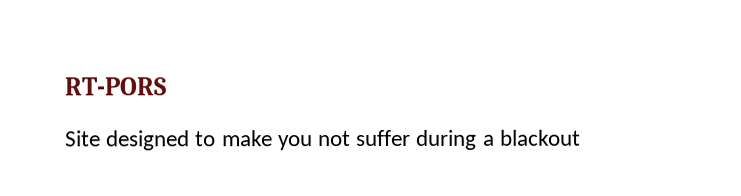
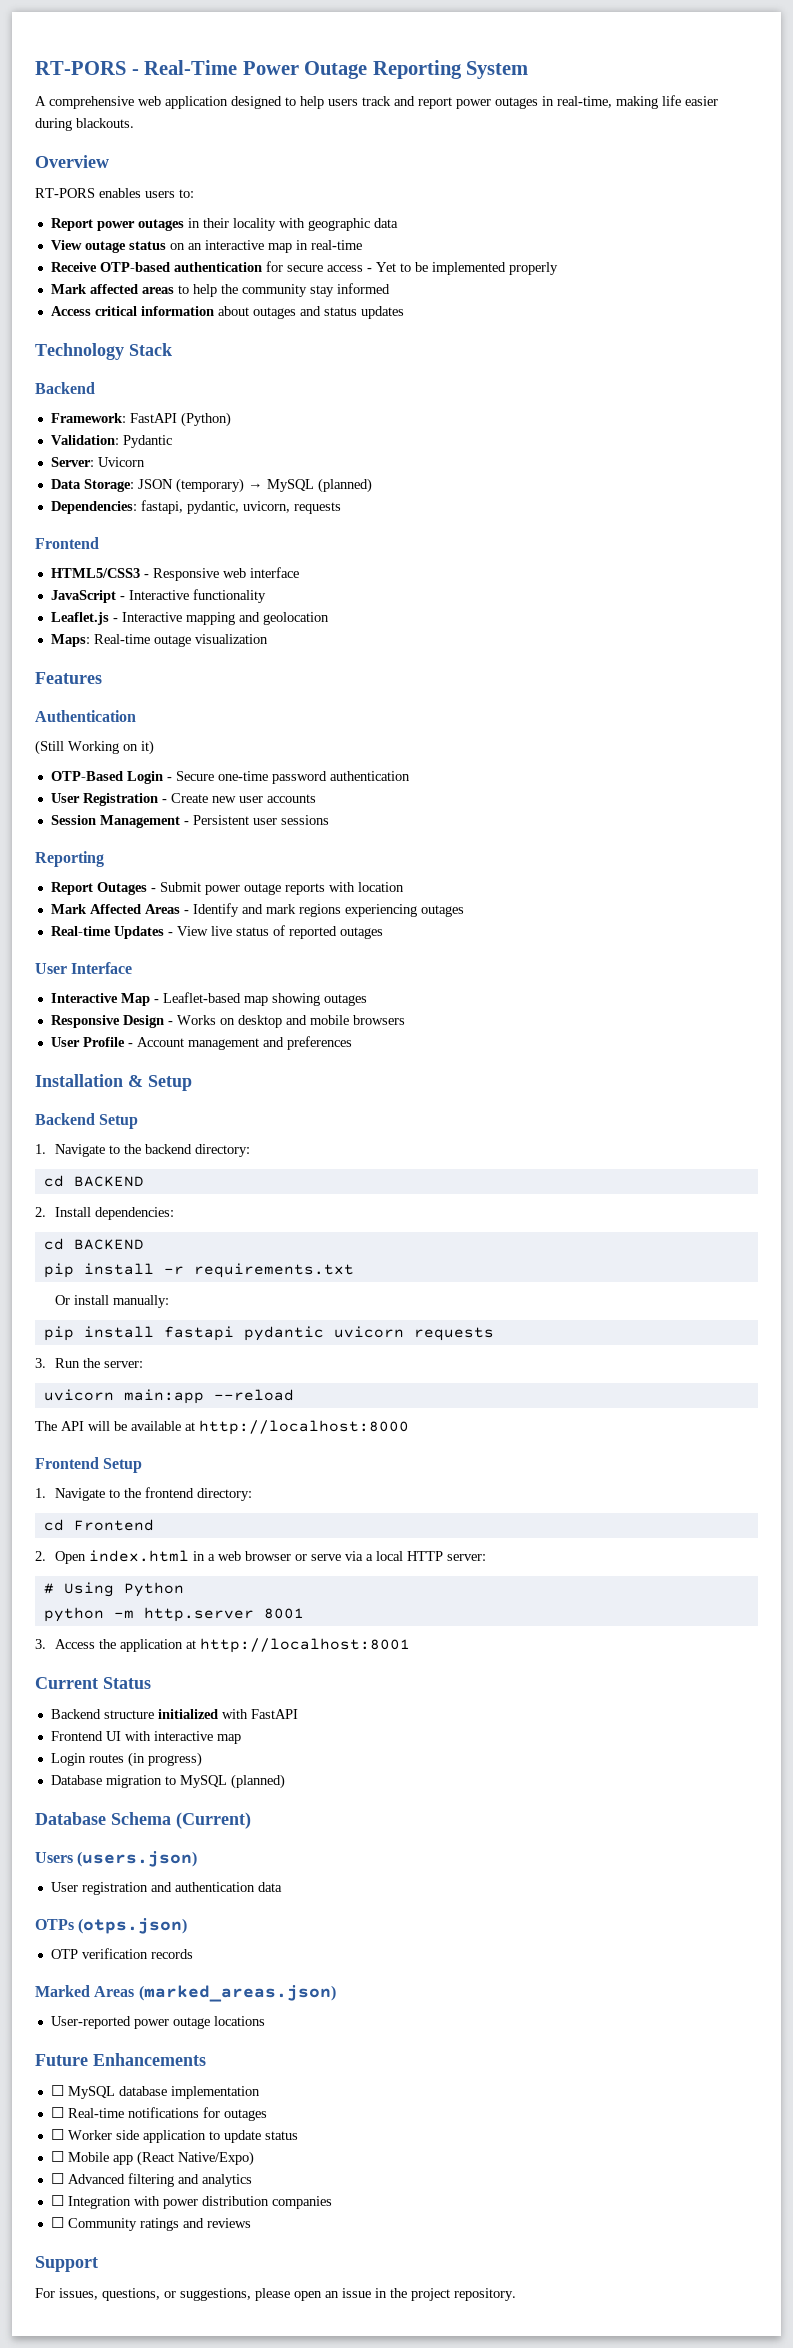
- RT-PORS
- Site designed to make you not suffer during a blackout
+ RT-PORS - Real-Time Power Outage Reporting System
+ A comprehensive web application designed to help users track and report power outages in real-time, making life easier during blackouts.
+ Overview
+ RT-PORS enables users to:
+ Report power outages in their locality with geographic data
+ View outage status on an interactive map in real-time
+ Receive OTP-based authentication for secure access - Yet to be implemented properly
+ Mark affected areas to help the community stay informed
+ Access critical information about outages and status updates
+ Technology Stack
+ Backend
+ Framework: FastAPI (Python)
+ Validation: Pydantic
+ Server: Uvicorn
+ Data Storage: JSON (temporary) → MySQL (planned)
+ Dependencies: fastapi, pydantic, uvicorn, requests
+ Frontend
+ HTML5/CSS3 - Responsive web interface
+ JavaScript - Interactive functionality
+ Leaflet.js - Interactive mapping and geolocation
+ Maps: Real-time outage visualization
+ Features
+ Authentication
+ (Still Working on it)
+ OTP-Based Login - Secure one-time password authentication
+ User Registration - Create new user accounts
+ Session Management - Persistent user sessions
+ Reporting
+ Report Outages - Submit power outage reports with location
+ Mark Affected Areas - Identify and mark regions experiencing outages
+ Real-time Updates - View live status of reported outages
+ User Interface
+ Interactive Map - Leaflet-based map showing outages
+ Responsive Design - Works on desktop and mobile browsers
+ User Profile - Account management and preferences
+ Installation & Setup
+ Backend Setup
+ 1. Navigate to the backend directory:
+ cd BACKEND
+ 2. Install dependencies:
+ cd BACKEND
+ pip install -r requirements.txt
+ Or install manually:
+ pip install fastapi pydantic uvicorn requests
+ 3. Run the server:
+ uvicorn main:app --reload
+ The API will be available at http://localhost:8000
+ Frontend Setup
+ 1. Navigate to the frontend directory:
+ cd Frontend
+ 2. Open index.html in a web browser or serve via a local HTTP server:
+ # Using Python
+ python -m http.server 8001
+ 3. Access the application at http://localhost:8001
+ Current Status
+ Backend structure initialized with FastAPI
+ Frontend UI with interactive map
+ Login routes (in progress)
+ Database migration to MySQL (planned)
+ Database Schema (Current)
+ Users (users.json)
+ User registration and authentication data
+ OTPs (otps.json)
+ OTP verification records
+ Marked Areas (marked_areas.json)
+ User-reported power outage locations
+ Future Enhancements
+ ☐ MySQL database implementation
+ ☐ Real-time notifications for outages
+ ☐ Worker side application to update status
+ ☐ Mobile app (React Native/Expo)
+ ☐ Advanced filtering and analytics
+ ☐ Integration with power distribution companies
+ ☐ Community ratings and reviews
+ Support
+ For issues, questions, or suggestions, please open an issue in the project repository.

